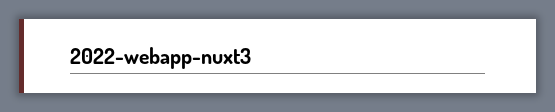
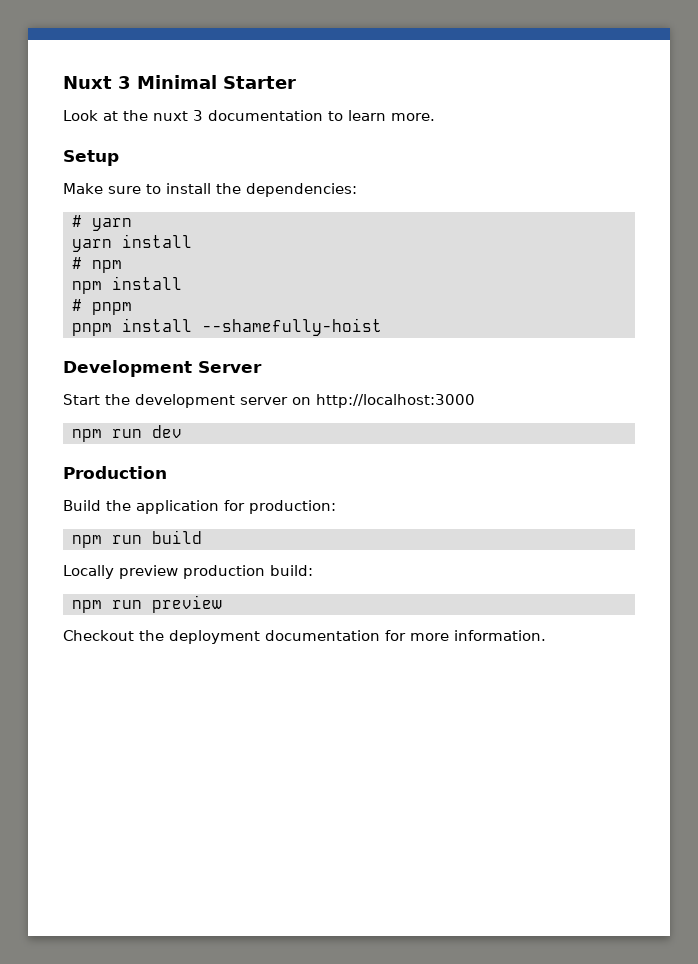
- 2022-webapp-nuxt3
+ Nuxt 3 Minimal Starter
+ Look at the nuxt 3 documentation to learn more.
+ Setup
+ Make sure to install the dependencies:
+ # yarn
+ yarn install
+ # npm
+ npm install
+ # pnpm
+ pnpm install --shamefully-hoist
+ Development Server
+ Start the development server on http://localhost:3000
+ npm run dev
+ Production
+ Build the application for production:
+ npm run build
+ Locally preview production build:
+ npm run preview
+ Checkout the deployment documentation for more information.

